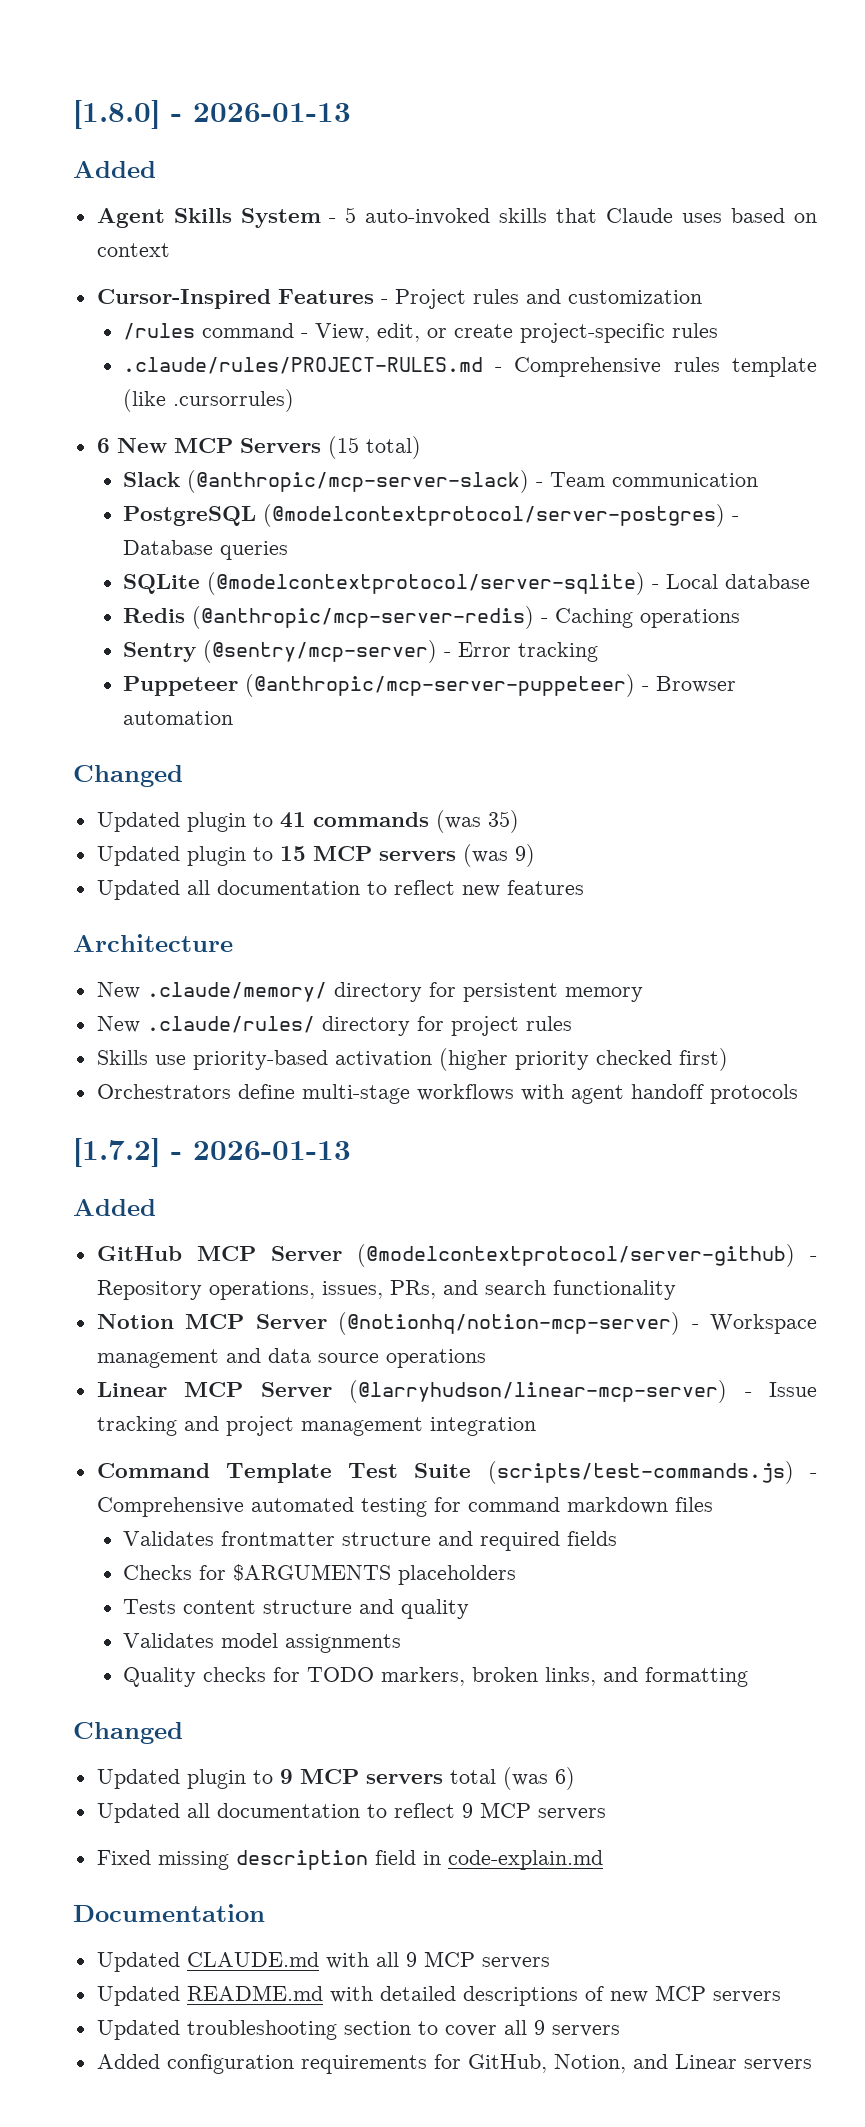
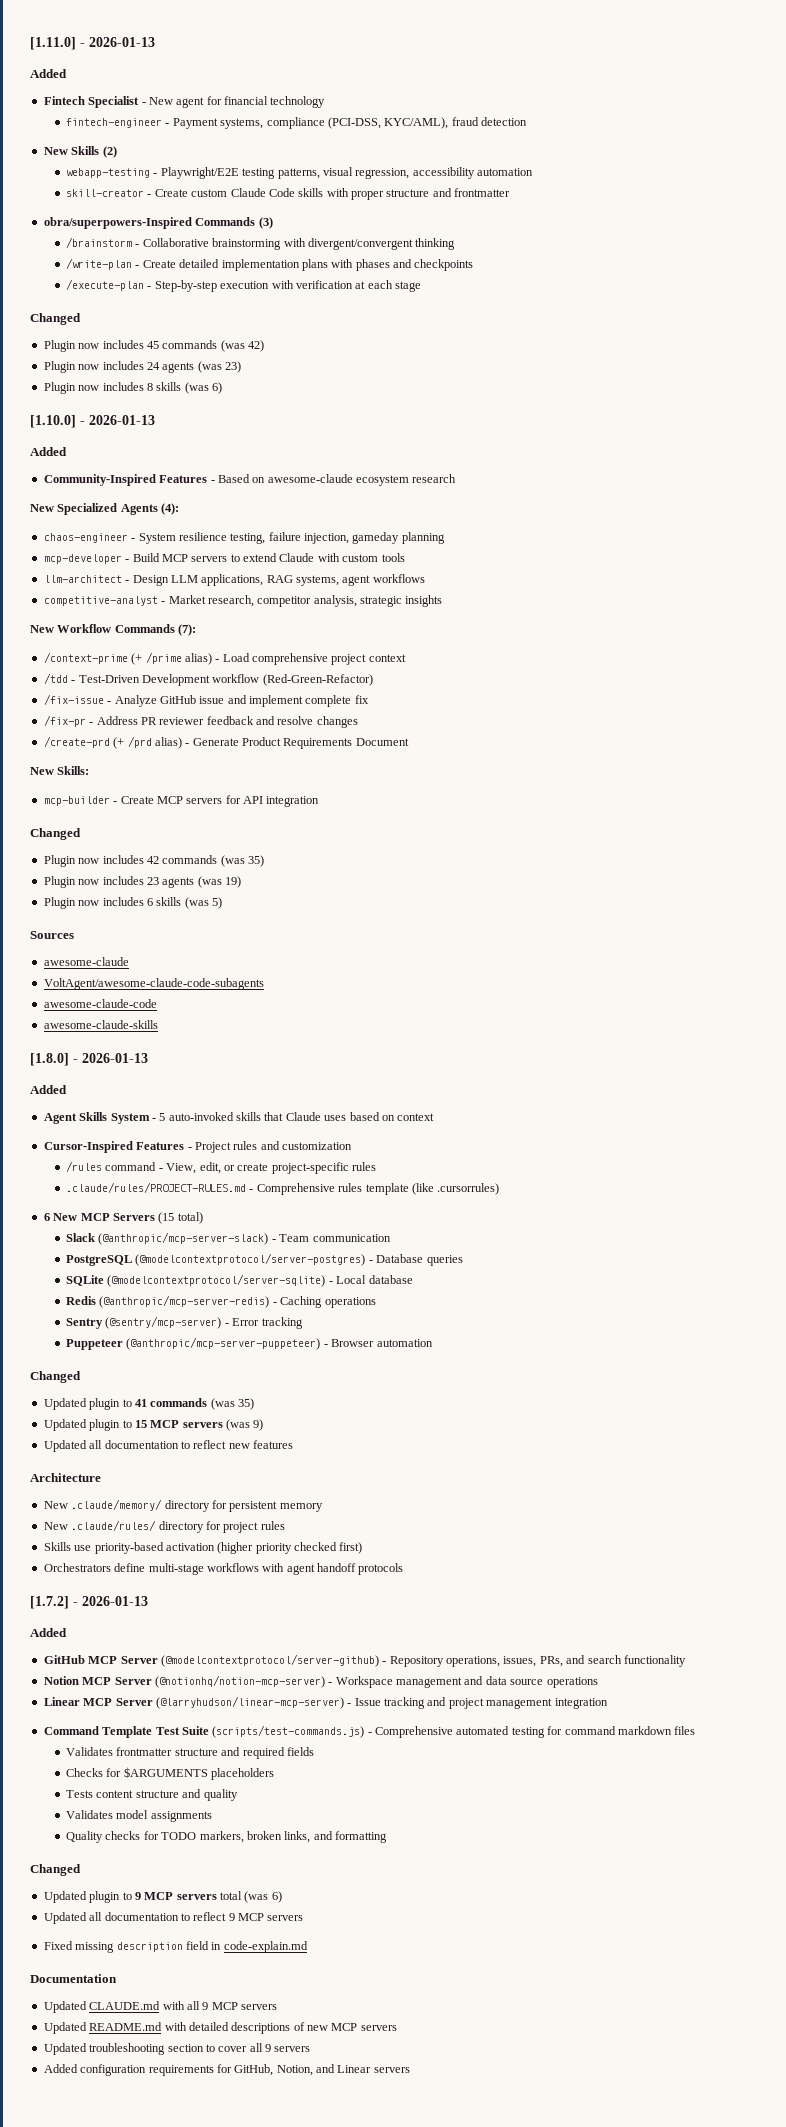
+ [1.11.0] - 2026-01-13
+ Added
+ Fintech Specialist - New agent for financial technology
+ fintech-engineer - Payment systems, compliance (PCI-DSS, KYC/AML), fraud detection
+ New Skills (2)
+ webapp-testing - Playwright/E2E testing patterns, visual regression, accessibility automation
+ skill-creator - Create custom Claude Code skills with proper structure and frontmatter
+ obra/superpowers-Inspired Commands (3)
+ /brainstorm - Collaborative brainstorming with divergent/convergent thinking
+ /write-plan - Create detailed implementation plans with phases and checkpoints
+ /execute-plan - Step-by-step execution with verification at each stage
+ Changed
+ Plugin now includes 45 commands (was 42)
+ Plugin now includes 24 agents (was 23)
+ Plugin now includes 8 skills (was 6)
+ [1.10.0] - 2026-01-13
+ Added
+ Community-Inspired Features - Based on awesome-claude ecosystem research
+ New Specialized Agents (4):
+ chaos-engineer - System resilience testing, failure injection, gameday planning
+ mcp-developer - Build MCP servers to extend Claude with custom tools
+ llm-architect - Design LLM applications, RAG systems, agent workflows
+ competitive-analyst - Market research, competitor analysis, strategic insights
+ New Workflow Commands (7):
+ /context-prime (+ /prime alias) - Load comprehensive project context
+ /tdd - Test-Driven Development workflow (Red-Green-Refactor)
+ /fix-issue - Analyze GitHub issue and implement complete fix
+ /fix-pr - Address PR reviewer feedback and resolve changes
+ /create-prd (+ /prd alias) - Generate Product Requirements Document
+ New Skills:
+ mcp-builder - Create MCP servers for API integration
+ Changed
+ Plugin now includes 42 commands (was 35)
+ Plugin now includes 23 agents (was 19)
+ Plugin now includes 6 skills (was 5)
+ Sources
+ awesome-claude
+ VoltAgent/awesome-claude-code-subagents
+ awesome-claude-code
+ awesome-claude-skills

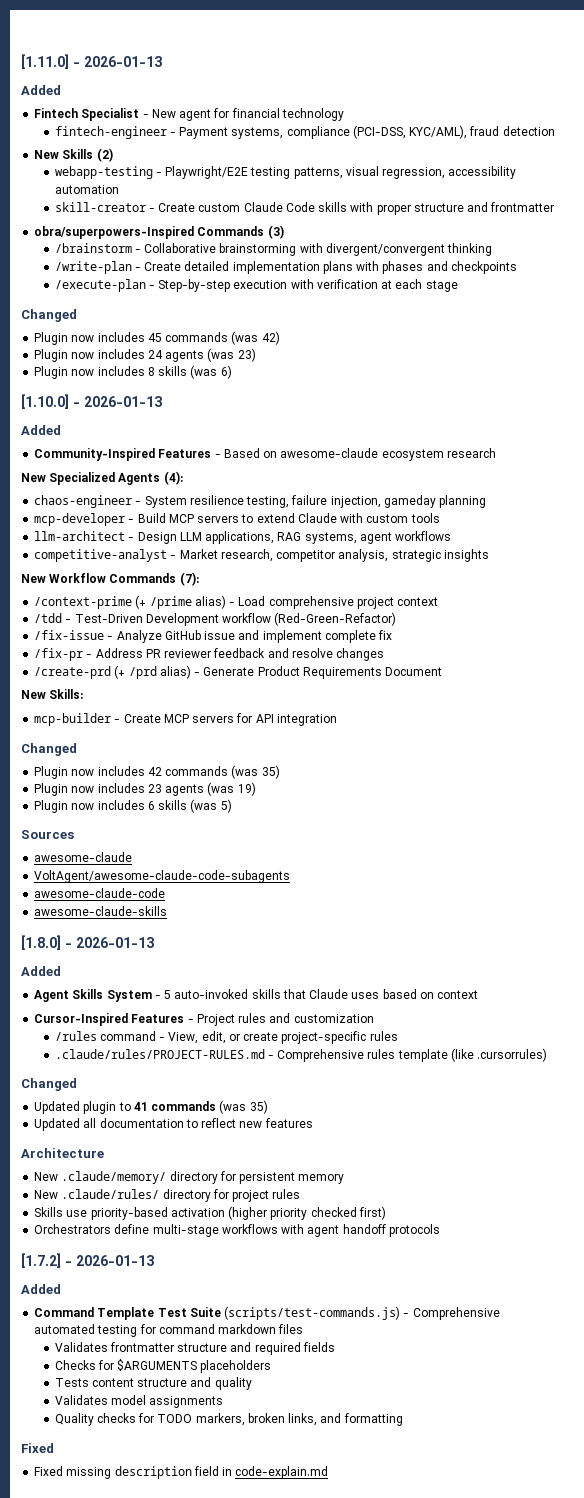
- 6 New MCP Servers (15 total)
- Slack (@anthropic/mcp-server-slack) - Team communication
- PostgreSQL (@modelcontextprotocol/server-postgres) - Database queries
- SQLite (@modelcontextprotocol/server-sqlite) - Local database
- Redis (@anthropic/mcp-server-redis) - Caching operations
- Sentry (@sentry/mcp-server) - Error tracking
- Puppeteer (@anthropic/mcp-server-puppeteer) - Browser automation
- Updated plugin to 15 MCP servers (was 9)
- GitHub MCP Server (@modelcontextprotocol/server-github) - Repository operations, issues, PRs, and search functionality
- Notion MCP Server (@notionhq/notion-mcp-server) - Workspace management and data source operations
- Linear MCP Server (@larryhudson/linear-mcp-server) - Issue tracking and project management integration
  Quality checks for TODO markers, broken links, and formatting
- Changed
- Updated plugin to 9 MCP servers total (was 6)
- Updated all documentation to reflect 9 MCP servers
+ Fixed
- Documentation
- Updated CLAUDE.md with all 9 MCP servers
- Updated README.md with detailed descriptions of new MCP servers
- Updated troubleshooting section to cover all 9 servers
- Added configuration requirements for GitHub, Notion, and Linear servers

